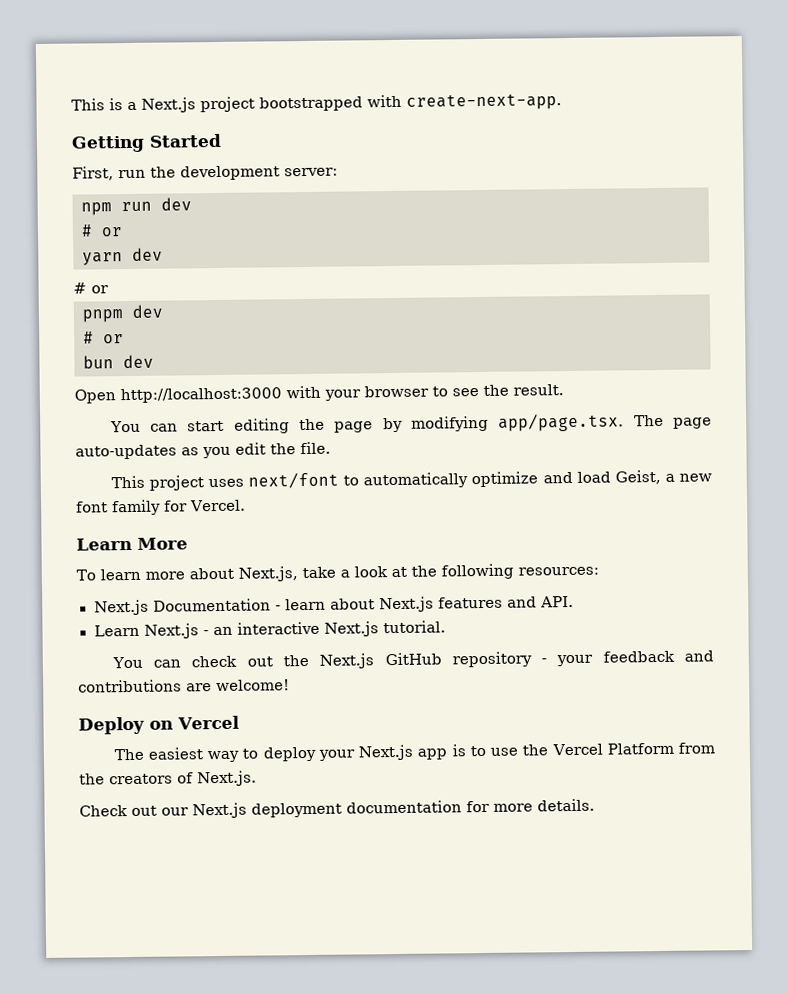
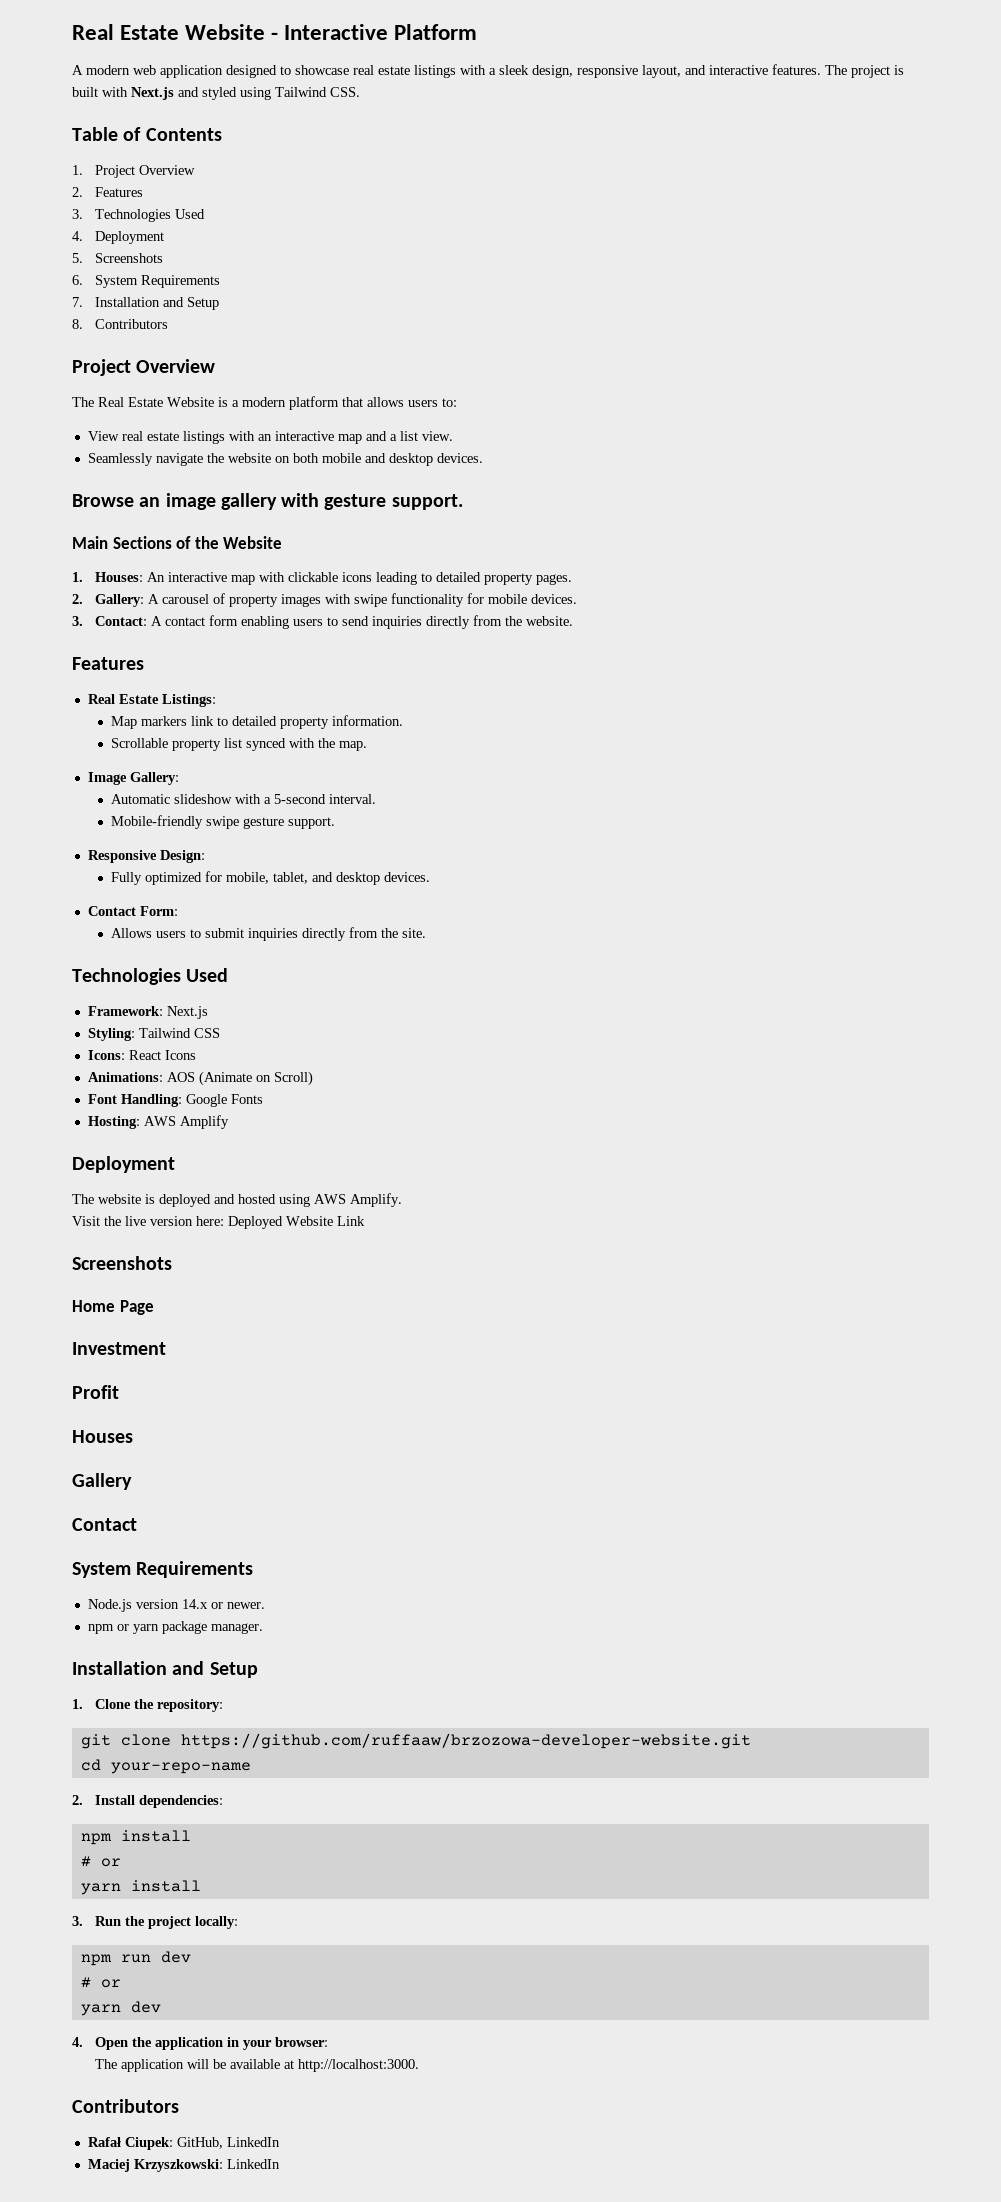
- This is a Next.js project bootstrapped with create-next-app.
- Getting Started
- First, run the development server:
+ Real Estate Website - Interactive Platform
+ A modern web application designed to showcase real estate listings with a sleek design, responsive layout, and interactive features. The project is built with Next.js and styled using Tailwind CSS.
+ Table of Contents
+ 1. Project Overview
+ 2. Features
+ 3. Technologies Used
+ 4. Deployment
+ 5. Screenshots
+ 6. System Requirements
+ 7. Installation and Setup
+ 8. Contributors
+ Project Overview
+ The Real Estate Website is a modern platform that allows users to:
+ View real estate listings with an interactive map and a list view.
+ Seamlessly navigate the website on both mobile and desktop devices.
+ Browse an image gallery with gesture support.
+ Main Sections of the Website
+ 1. Houses: An interactive map with clickable icons leading to detailed property pages.
+ 2. Gallery: A carousel of property images with swipe functionality for mobile devices.
+ 3. Contact: A contact form enabling users to send inquiries directly from the website.
+ Features
+ Real Estate Listings:
+ Map markers link to detailed property information.
+ Scrollable property list synced with the map.
+ Image Gallery:
+ Automatic slideshow with a 5-second interval.
+ Mobile-friendly swipe gesture support.
+ Responsive Design:
+ Fully optimized for mobile, tablet, and desktop devices.
+ Contact Form:
+ Allows users to submit inquiries directly from the site.
+ Technologies Used
+ Framework: Next.js
+ Styling: Tailwind CSS
+ Icons: React Icons
+ Animations: AOS (Animate on Scroll)
+ Font Handling: Google Fonts
+ Hosting: AWS Amplify
+ Deployment
+ The website is deployed and hosted using AWS Amplify.
+ Visit the live version here: Deployed Website Link
+ Screenshots
+ Home Page
+ Investment
+ Profit
+ Houses
+ Gallery
+ Contact
+ System Requirements
+ Node.js version 14.x or newer.
+ npm or yarn package manager.
+ Installation and Setup
+ 1. Clone the repository:
+ git clone https://github.com/ruffaaw/brzozowa-developer-website.git
+ cd your-repo-name
+ 2. Install dependencies:
+ npm install
+ # or
+ yarn install
+ 3. Run the project locally:
  yarn dev
- # or
- pnpm dev
- # or
- bun dev
- Open http://localhost:3000 with your browser to see the result.
- You can start editing the page by modifying app/page.tsx. The page auto-updates as you edit the file.
- This project uses next/font to automatically optimize and load Geist, a new font family for Vercel.
- Learn More
- To learn more about Next.js, take a look at the following resources:
- Next.js Documentation - learn about Next.js features and API.
- Learn Next.js - an interactive Next.js tutorial.
- You can check out the Next.js GitHub repository - your feedback and contributions are welcome!
- Deploy on Vercel
- The easiest way to deploy your Next.js app is to use the Vercel Platform from the creators of Next.js.
- Check out our Next.js deployment documentation for more details.
+ 4. Open the application in your browser:
+ The application will be available at http://localhost:3000.
+ Contributors
+ Rafał Ciupek: GitHub, LinkedIn
+ Maciej Krzyszkowski: LinkedIn

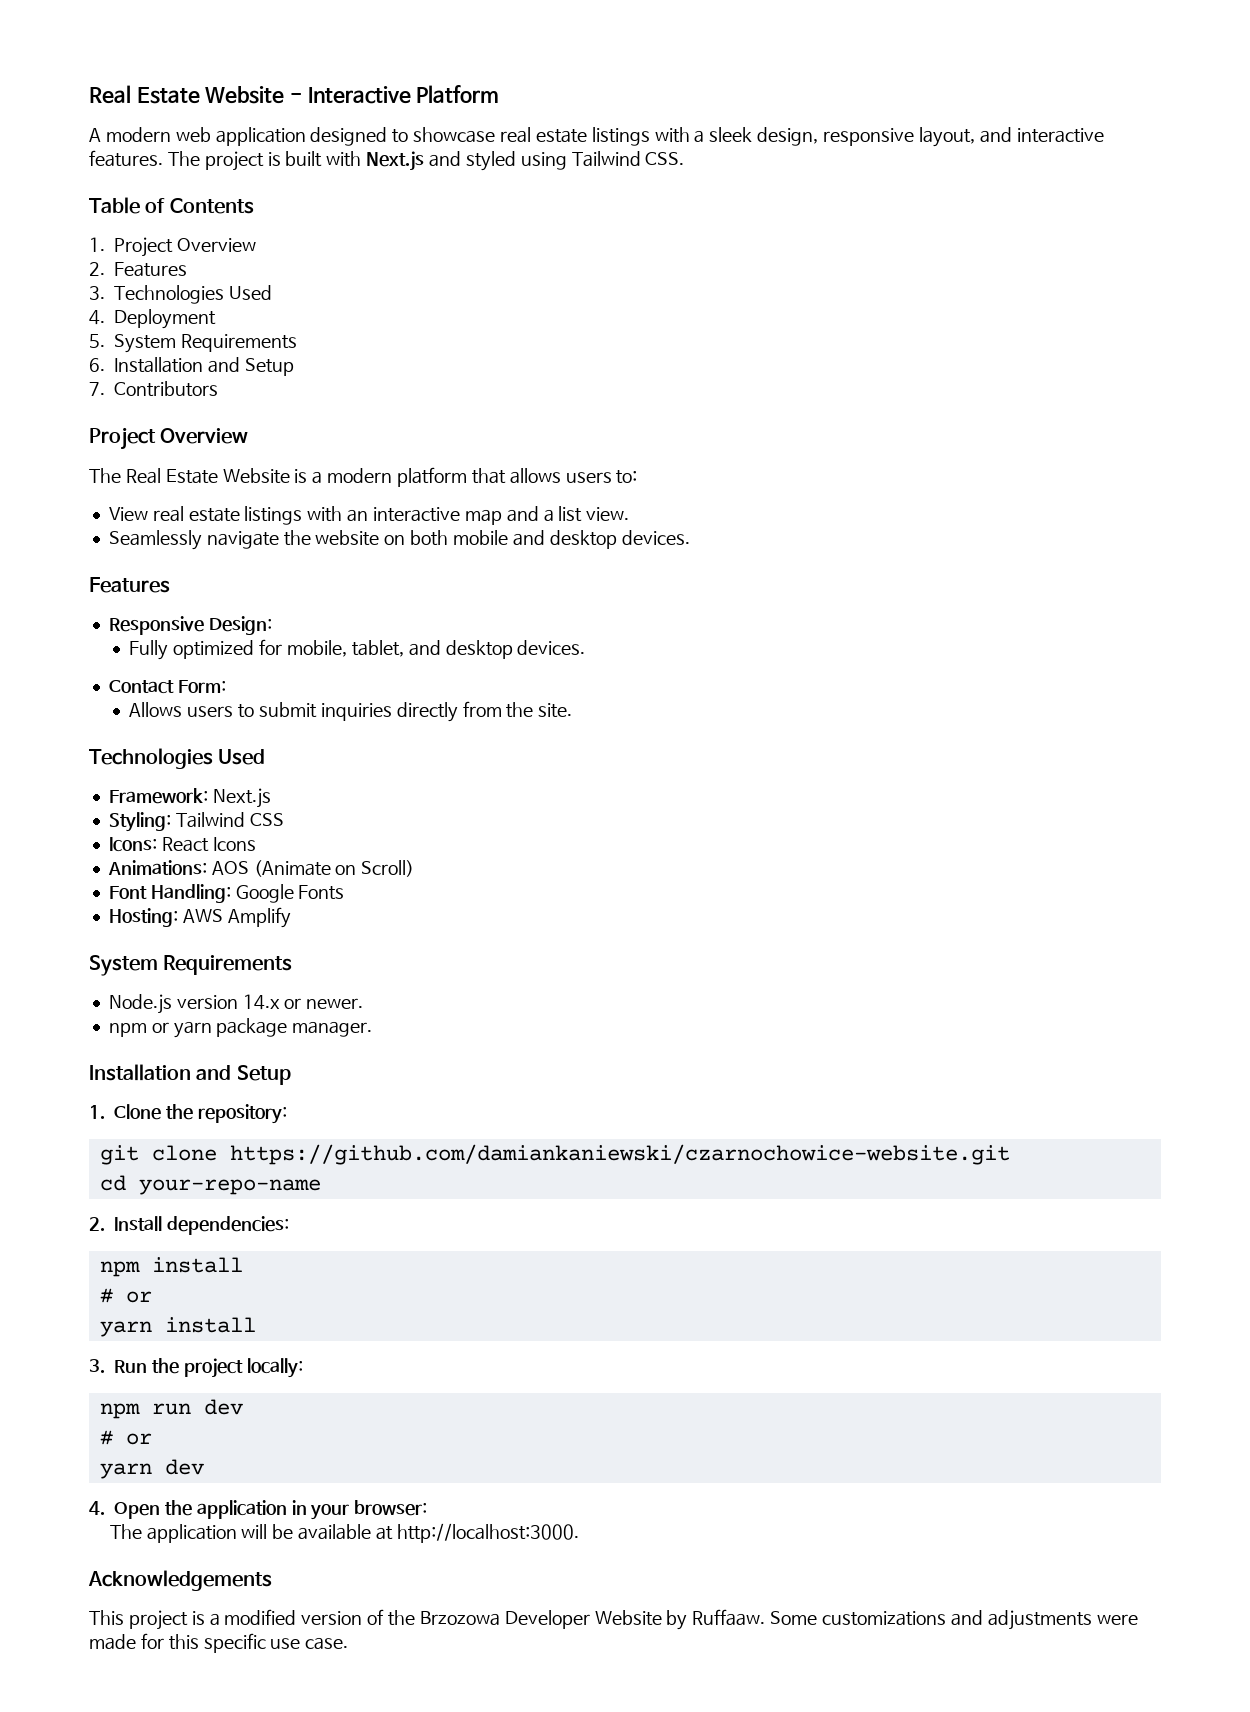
- 5. Screenshots
- 6. System Requirements
- 7. Installation and Setup
- 8. Contributors
+ 5. System Requirements
+ 6. Installation and Setup
+ 7. Contributors
  Seamlessly navigate the website on both mobile and desktop devices.
- Browse an image gallery with gesture support.
- Main Sections of the Website
- 1. Houses: An interactive map with clickable icons leading to detailed property pages.
- 2. Gallery: A carousel of property images with swipe functionality for mobile devices.
- 3. Contact: A contact form enabling users to send inquiries directly from the website.
  Features
- Real Estate Listings:
- Map markers link to detailed property information.
- Scrollable property list synced with the map.
- Image Gallery:
- Automatic slideshow with a 5-second interval.
- Mobile-friendly swipe gesture support.
  Hosting: AWS Amplify
- Deployment
- The website is deployed and hosted using AWS Amplify.
- Visit the live version here: Deployed Website Link
- Screenshots
- Home Page
- Investment
- Profit
- Houses
- Gallery
- Contact
- git clone https://github.com/ruffaaw/brzozowa-developer-website.git
+ git clone https://github.com/damiankaniewski/czarnochowice-website.git
  The application will be available at http://localhost:3000.
- Contributors
- Rafał Ciupek: GitHub, LinkedIn
- Maciej Krzyszkowski: LinkedIn
+ Acknowledgements
+ This project is a modified version of the Brzozowa Developer Website by Ruffaaw. Some customizations and adjustments were made for this specific use case.

